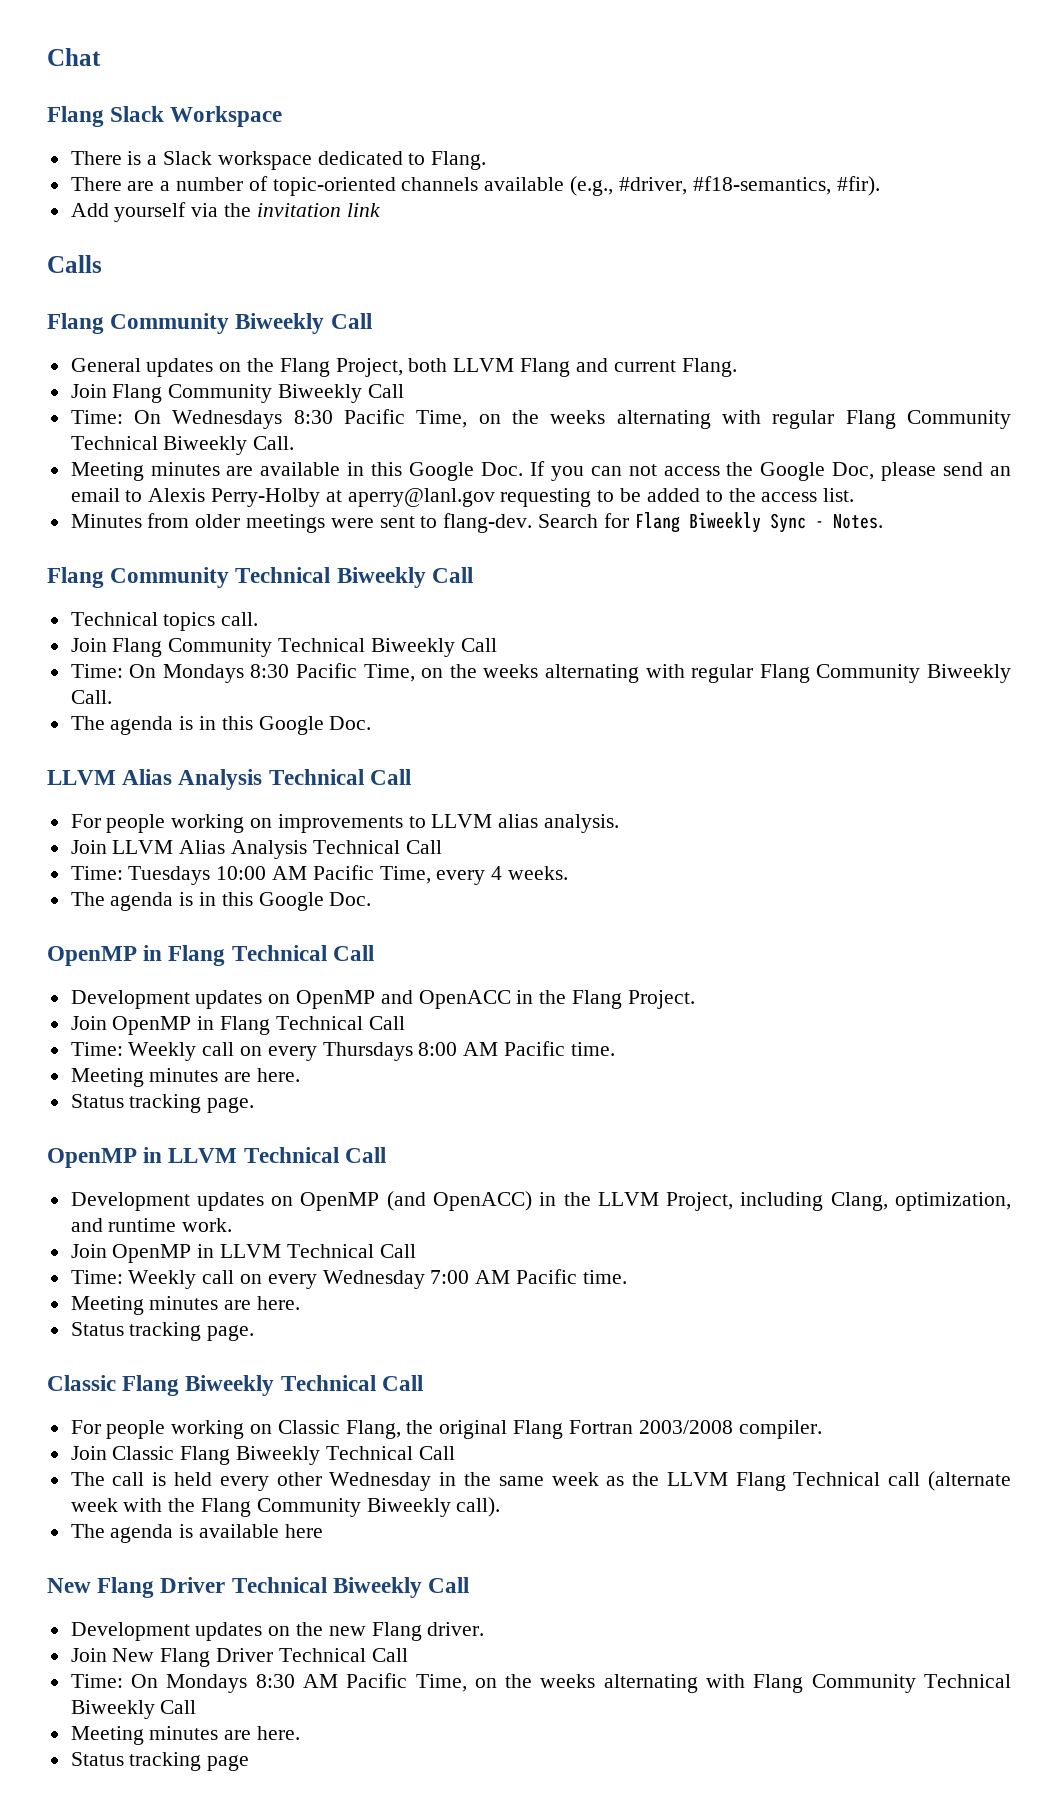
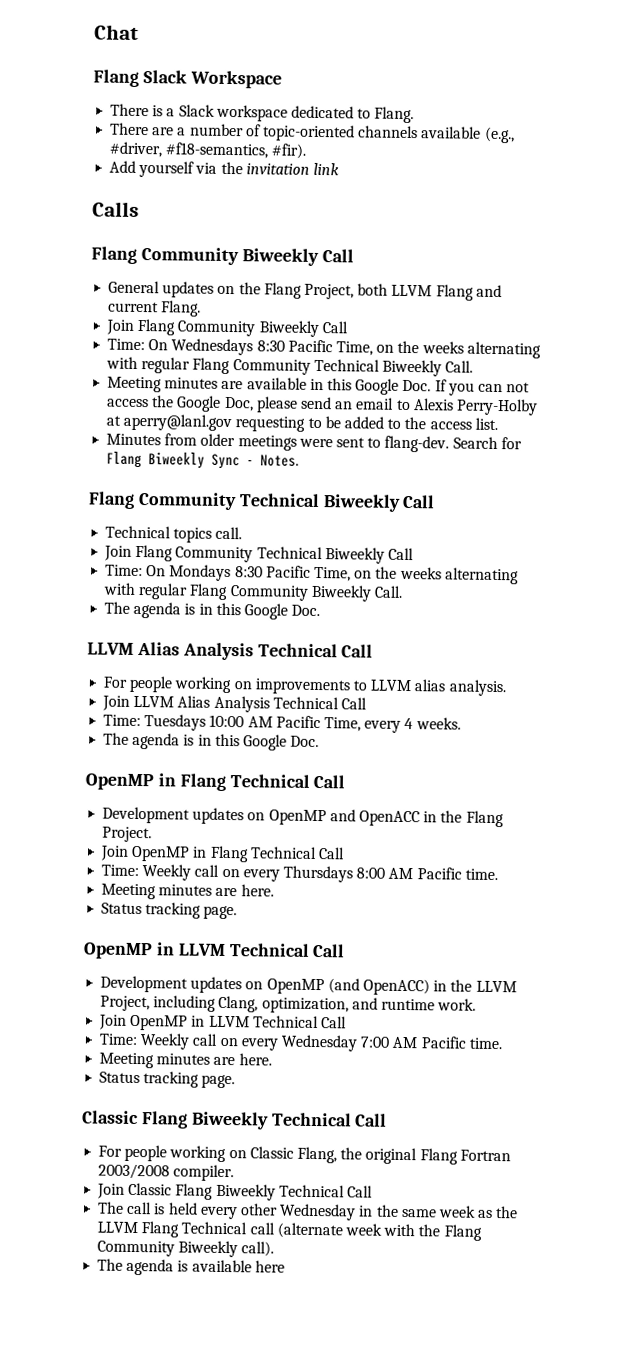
- New Flang Driver Technical Biweekly Call
- Development updates on the new Flang driver.
- Join New Flang Driver Technical Call
- Time: On Mondays 8:30 AM Pacific Time, on the weeks alternating with Flang Community Technical Biweekly Call
- Meeting minutes are here.
- Status tracking page

